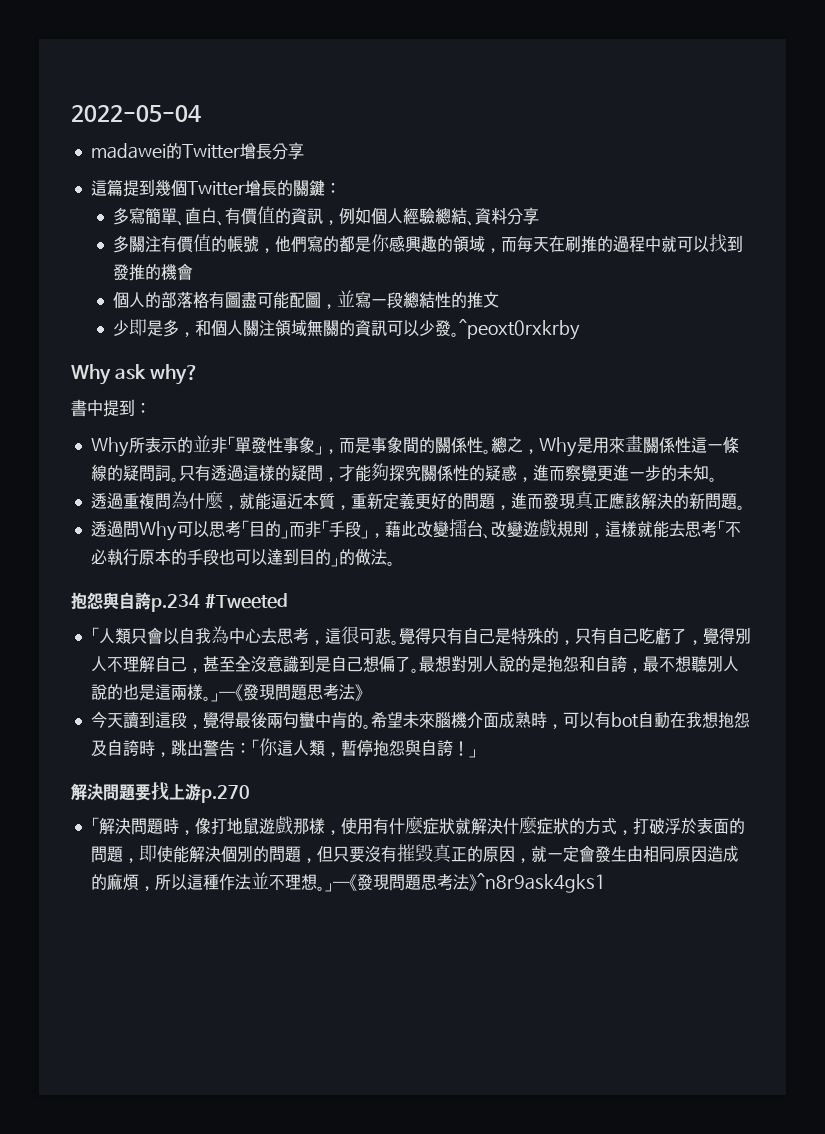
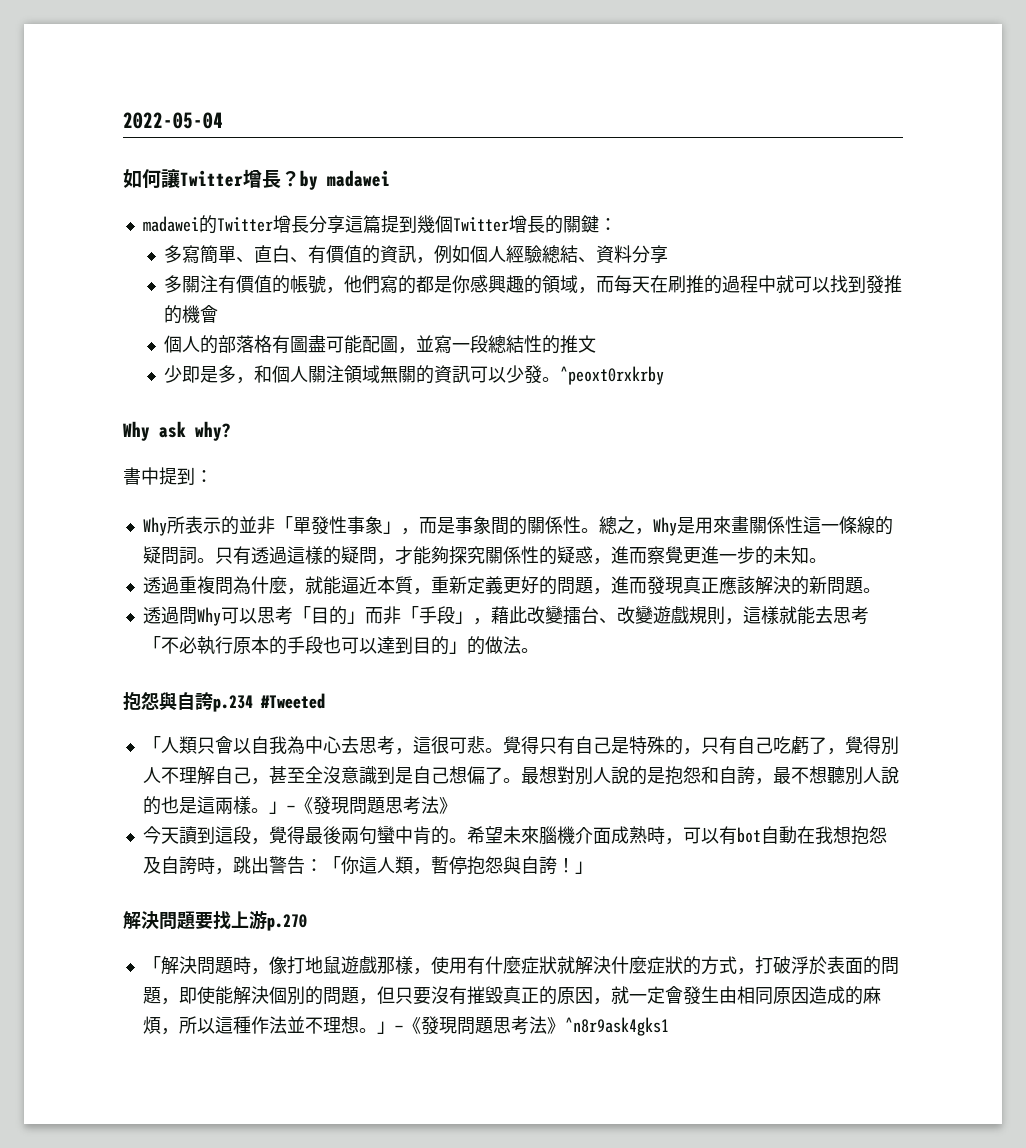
+ 如何讓Twitter增長？by madawei
- madawei的Twitter增長分享
- 這篇提到幾個Twitter增長的關鍵：
+ madawei的Twitter增長分享這篇提到幾個Twitter增長的關鍵：

